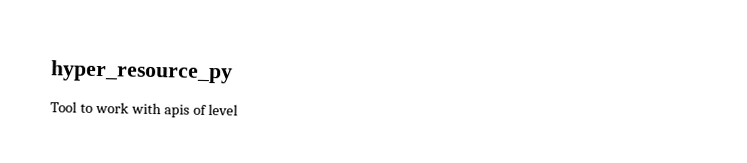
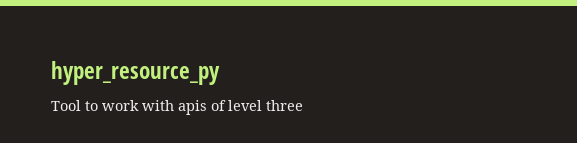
- Tool to work with apis of level
+ Tool to work with apis of level three

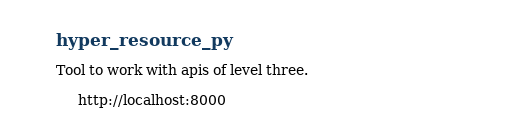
- Tool to work with apis of level three
+ Tool to work with apis of level three.
+ http://localhost:8000

